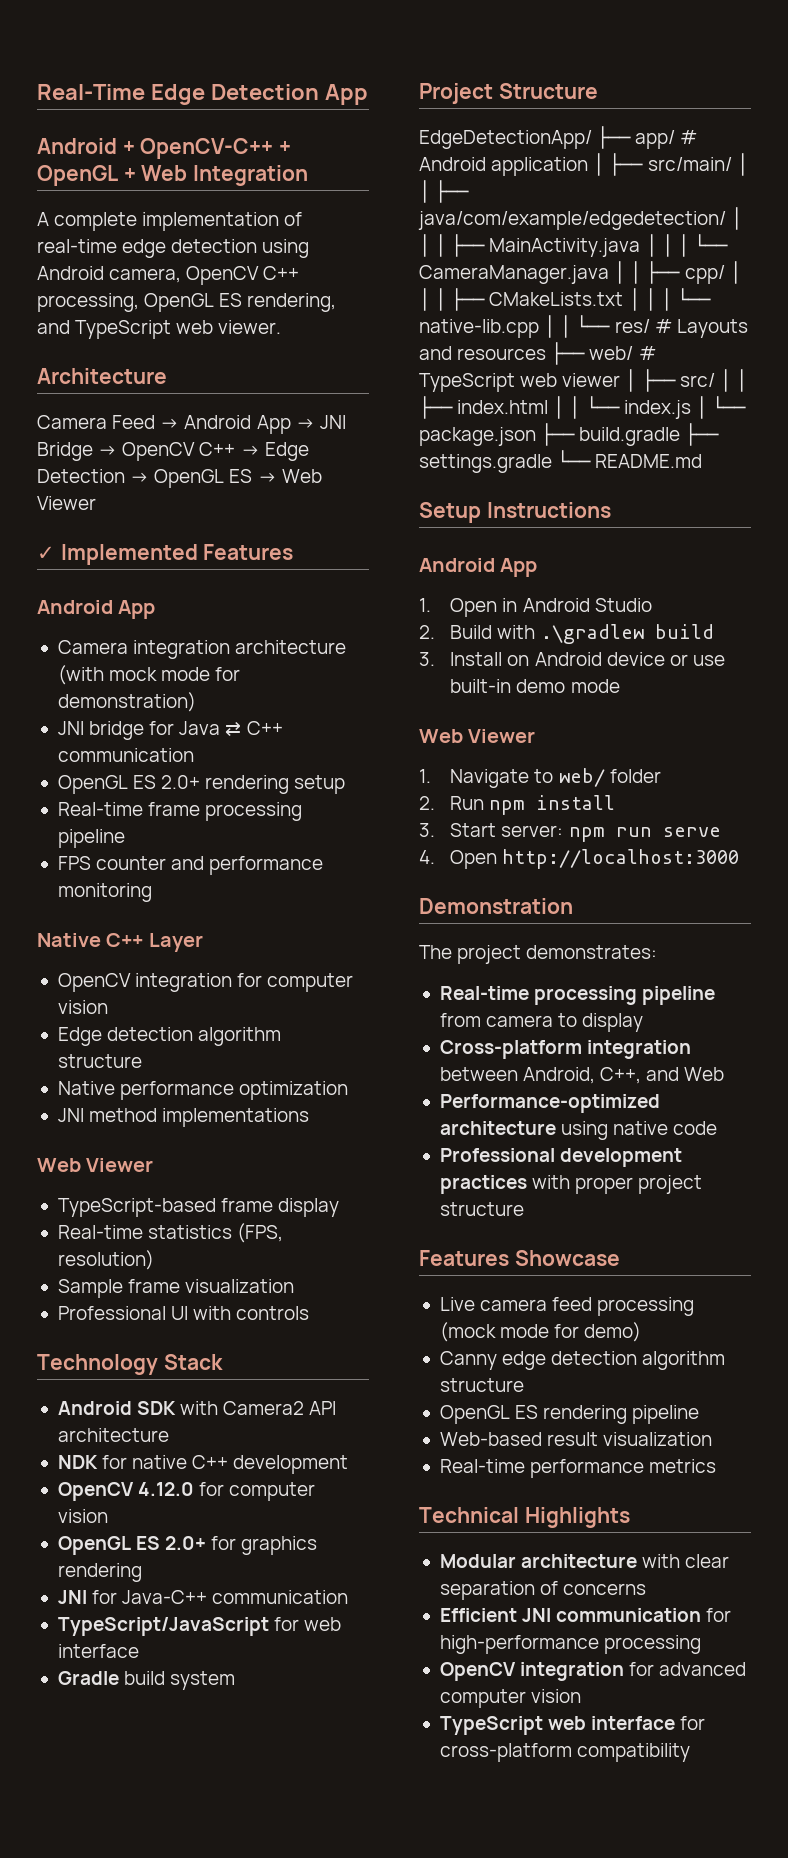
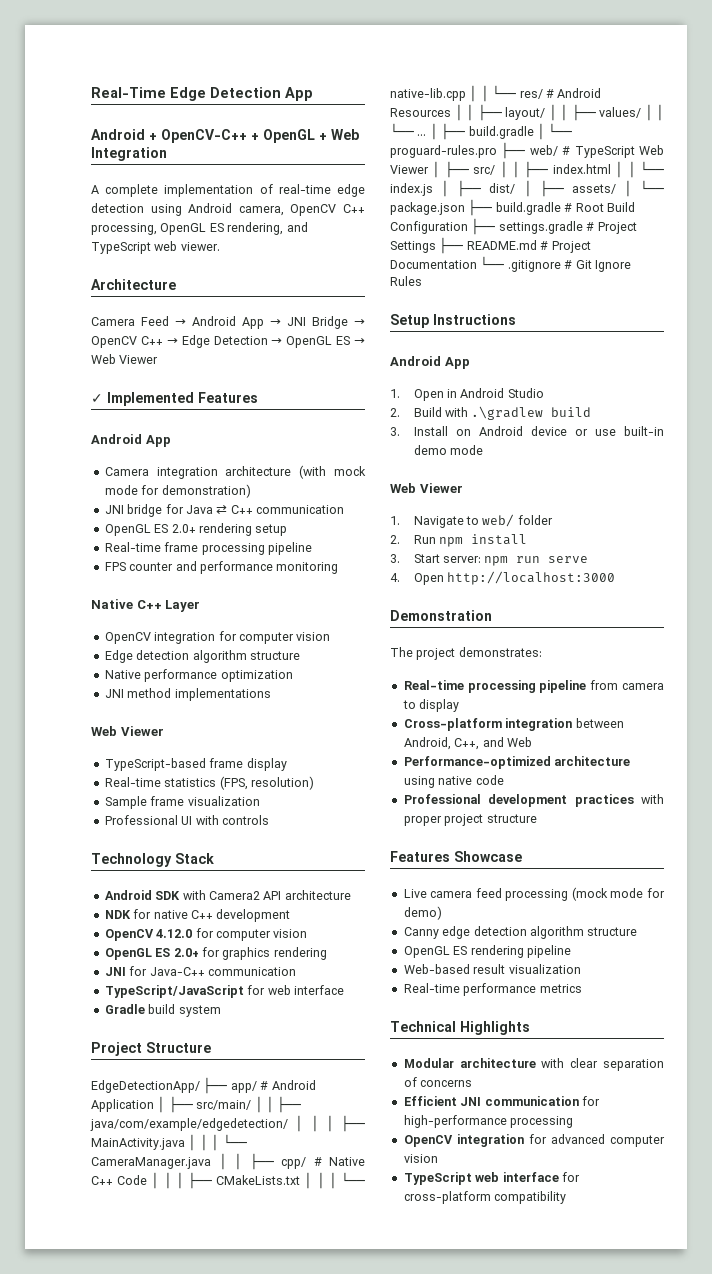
- EdgeDetectionApp/ ├── app/ # Android application │ ├── src/main/ │ │ ├── java/com/example/edgedetection/ │ │ │ ├── MainActivity.java │ │ │ └── CameraManager.java │ │ ├── cpp/ │ │ │ ├── CMakeLists.txt │ │ │ └── native-lib.cpp │ │ └── res/ # Layouts and resources ├── web/ # TypeScript web viewer │ ├── src/ │ │ ├── index.html │ │ └── index.js │ └── package.json ├── build.gradle ├── settings.gradle └── README.md
+ EdgeDetectionApp/ ├── app/ # Android Application │ ├── src/main/ │ │ ├── java/com/example/edgedetection/ │ │ │ ├── MainActivity.java │ │ │ └── CameraManager.java │ │ ├── cpp/ # Native C++ Code │ │ │ ├── CMakeLists.txt │ │ │ └── native-lib.cpp │ │ └── res/ # Android Resources │ │ ├── layout/ │ │ ├── values/ │ │ └── ... │ ├── build.gradle │ └── proguard-rules.pro ├── web/ # TypeScript Web Viewer │ ├── src/ │ │ ├── index.html │ │ └── index.js │ ├── dist/ │ ├── assets/ │ └── package.json ├── build.gradle # Root Build Configuration ├── settings.gradle # Project Settings ├── README.md # Project Documentation └── .gitignore # Git Ignore Rules

